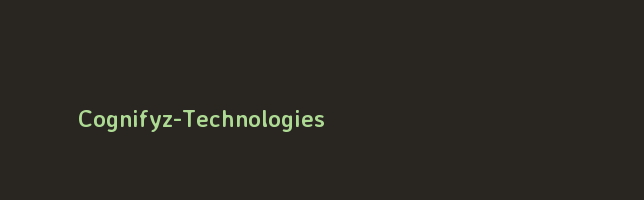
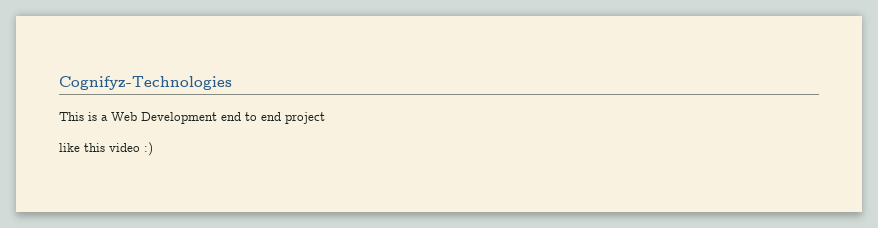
+ This is a Web Development end to end project
+ like this video :)

